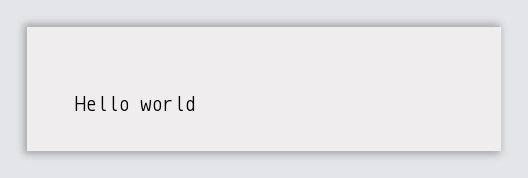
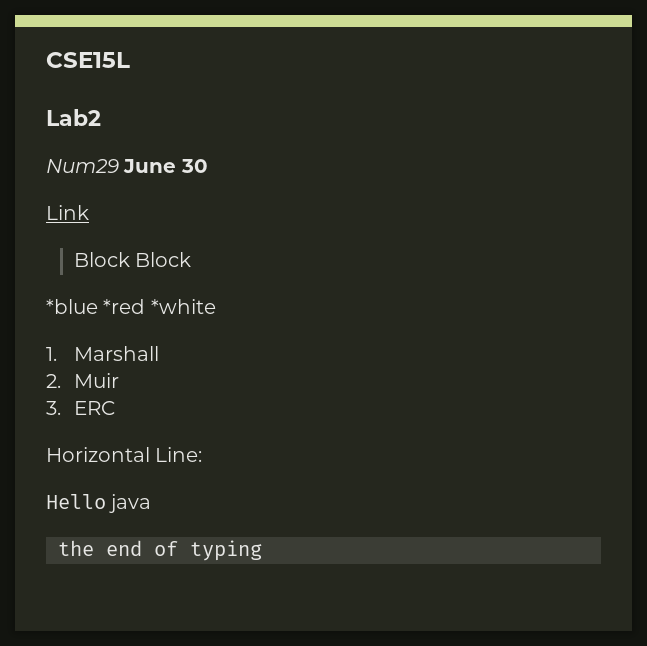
- Hello world
+ CSE15L
+ Lab2
+ Num29 June 30
+ Link
+ Block Block
+ *blue *red *white
+ 1. Marshall
+ 2. Muir
+ 3. ERC
+ Horizontal Line:
+ Hello java
+ the end of typing

